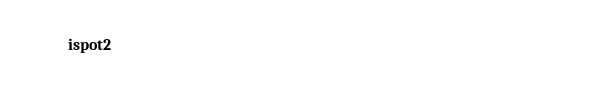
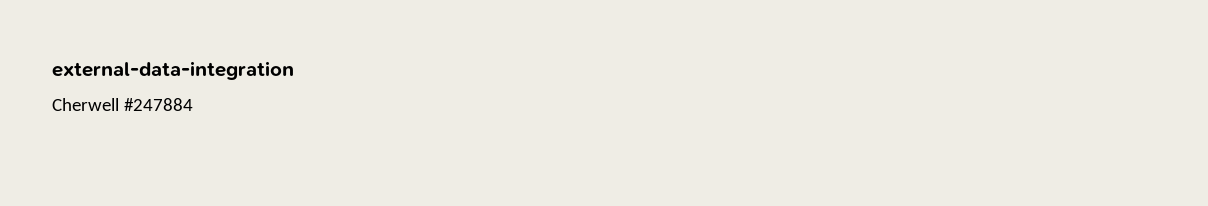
- ispot2
+ external-data-integration
+ Cherwell #247884

